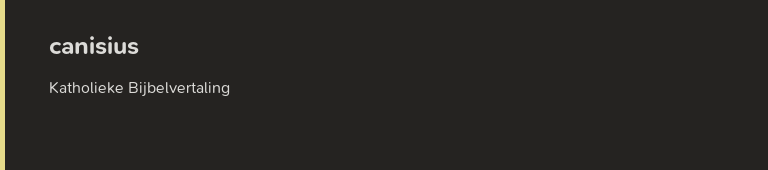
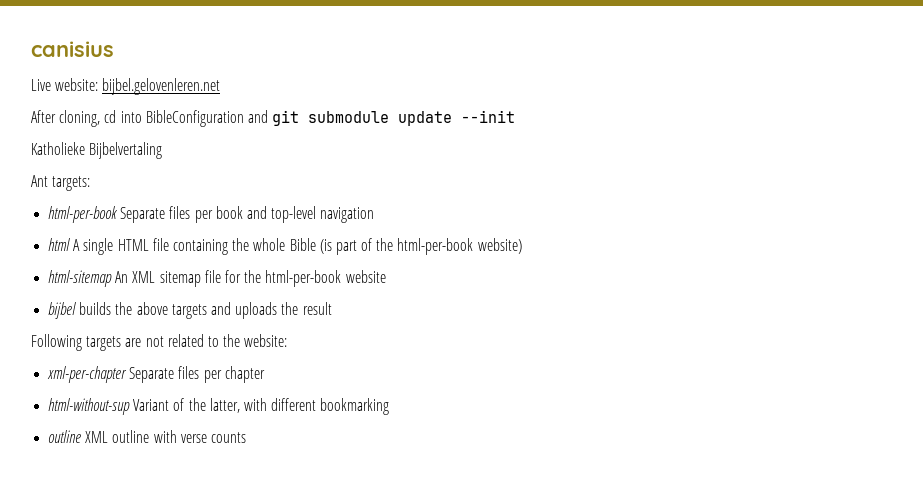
+ Live website: bijbel.gelovenleren.net
+ After cloning, cd into BibleConfiguration and git submodule update --init
  Katholieke Bijbelvertaling
+ Ant targets:
+ html-per-book Separate files per book and top-level navigation
+ html A single HTML file containing the whole Bible (is part of the html-per-book website)
+ html-sitemap An XML sitemap file for the html-per-book website
+ bijbel builds the above targets and uploads the result
+ Following targets are not related to the website:
+ xml-per-chapter Separate files per chapter
+ html-without-sup Variant of the latter, with different bookmarking
+ outline XML outline with verse counts

